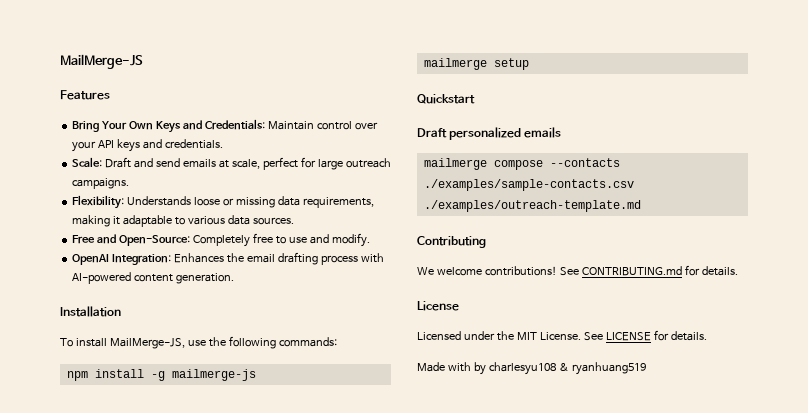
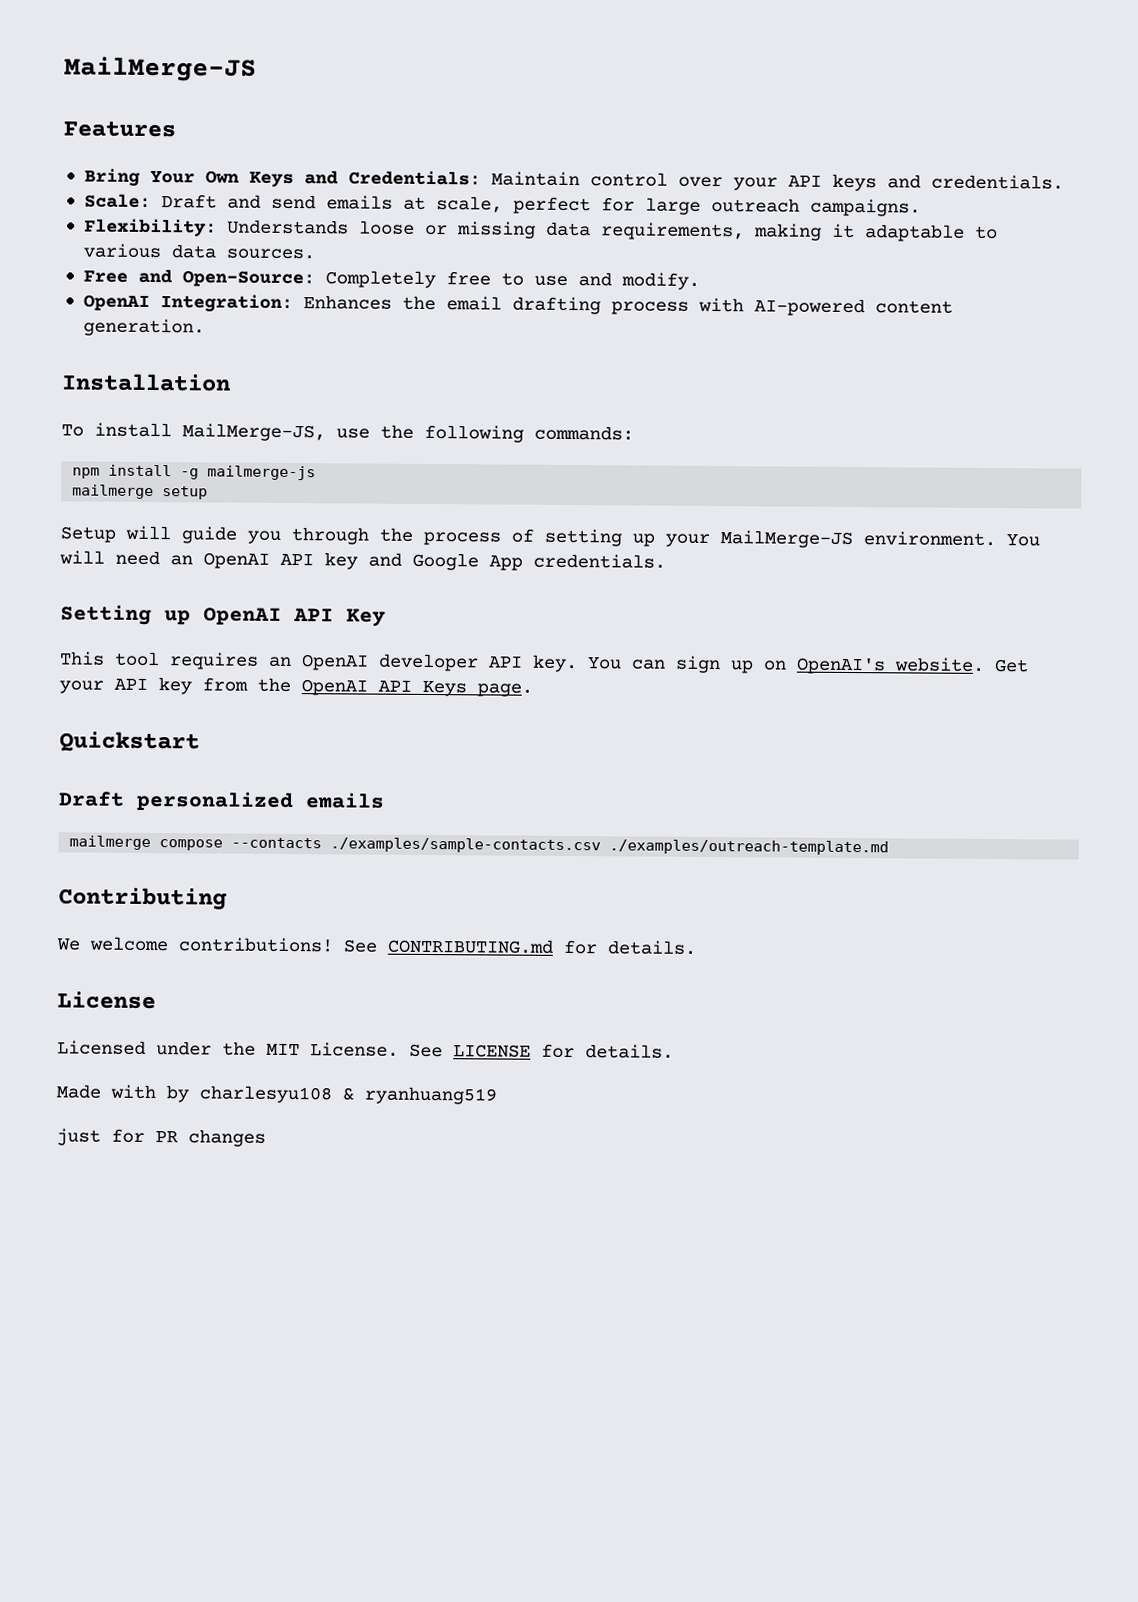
+ Setup will guide you through the process of setting up your MailMerge-JS environment. You will need an OpenAI API key and Google App credentials.
+ Setting up OpenAI API Key
+ This tool requires an OpenAI developer API key. You can sign up on OpenAI's website. Get your API key from the OpenAI API Keys page.
+ just for PR changes

